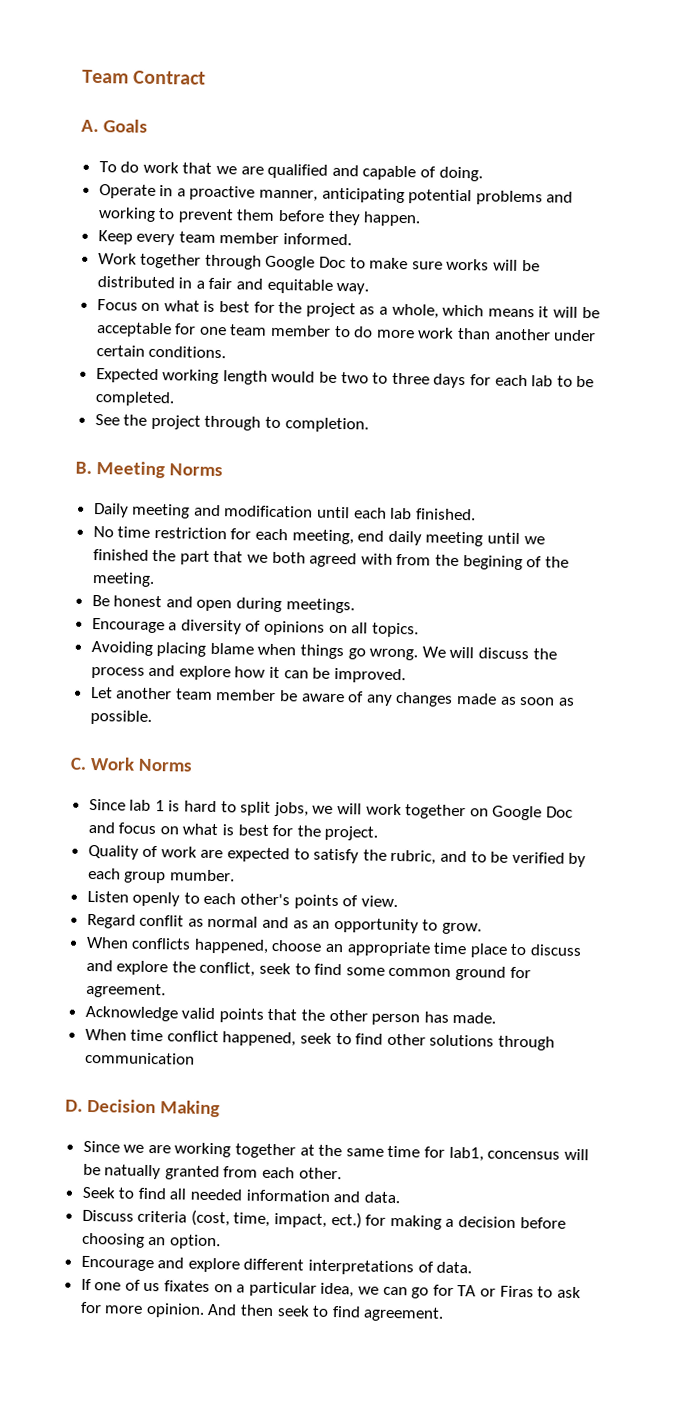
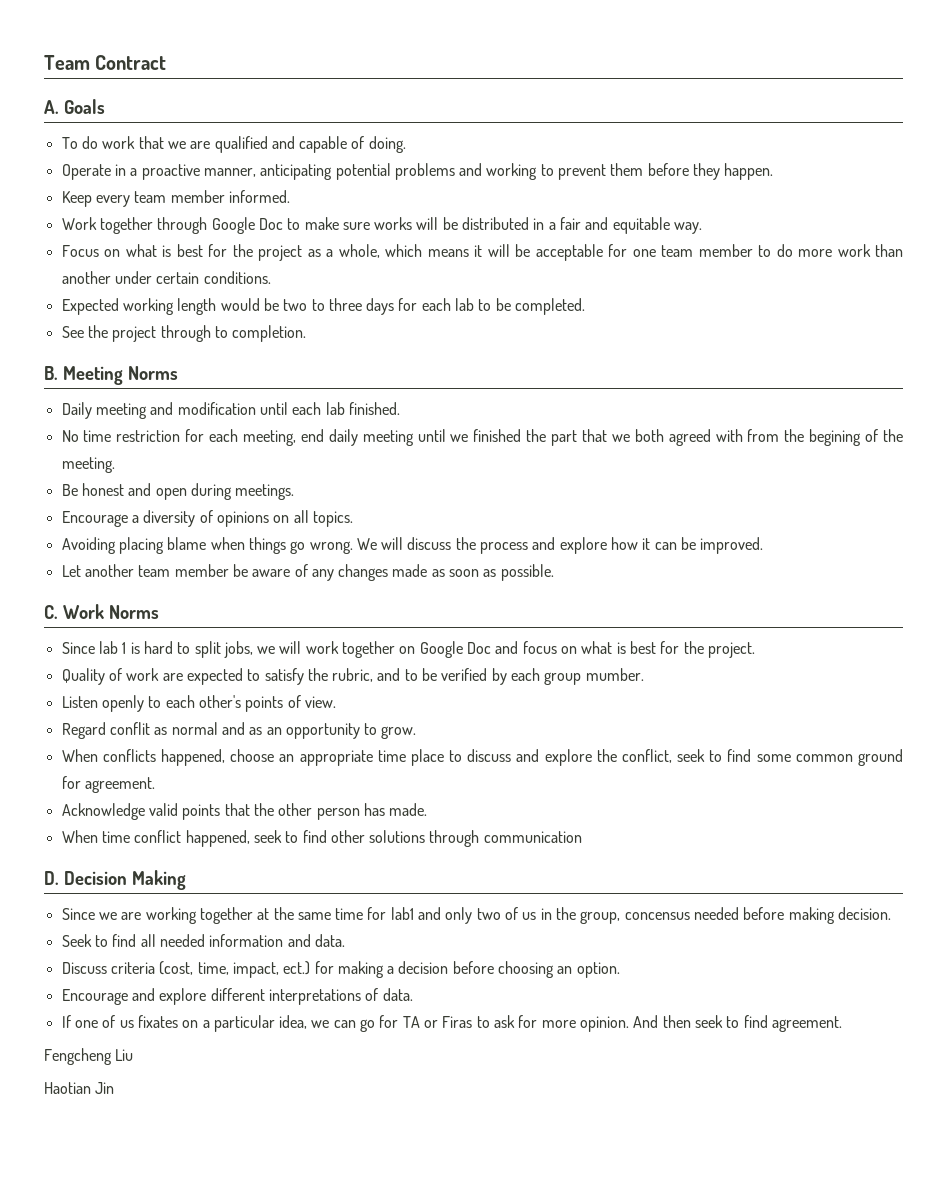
- Since we are working together at the same time for lab1, concensus will be natually granted from each other.
+ Since we are working together at the same time for lab1 and only two of us in the group, concensus needed before making decision.
+ Fengcheng Liu
+ Haotian Jin

